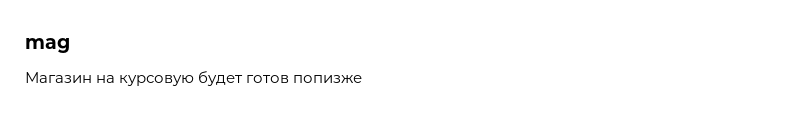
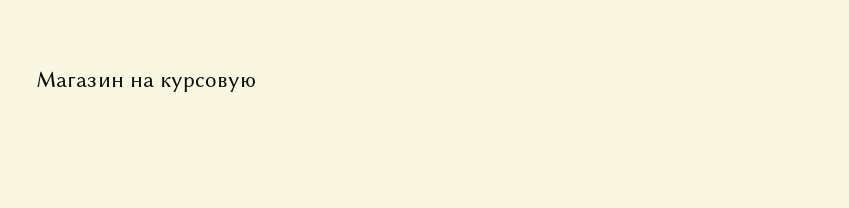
- mag
- Магазин на курсовую будет готов попизже
+ Магазин на курсовую

